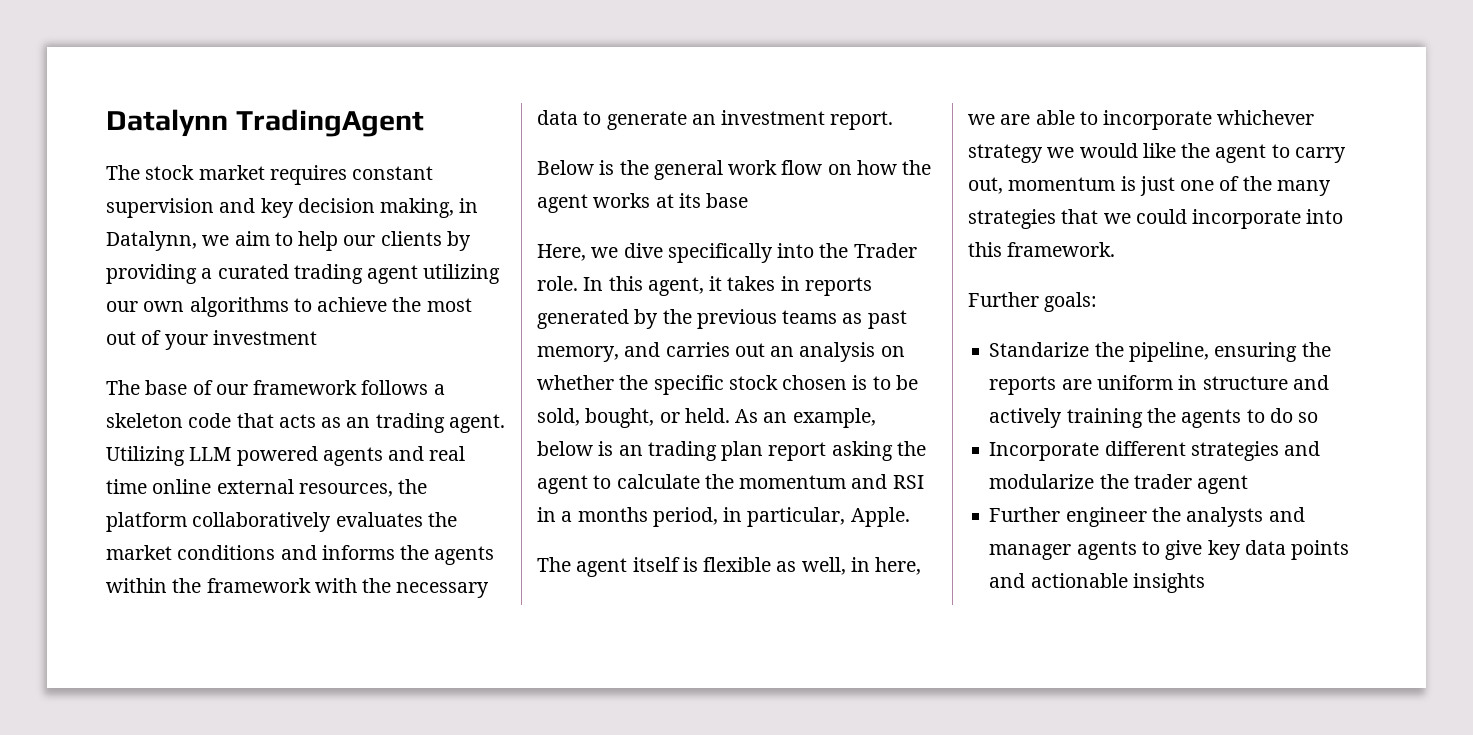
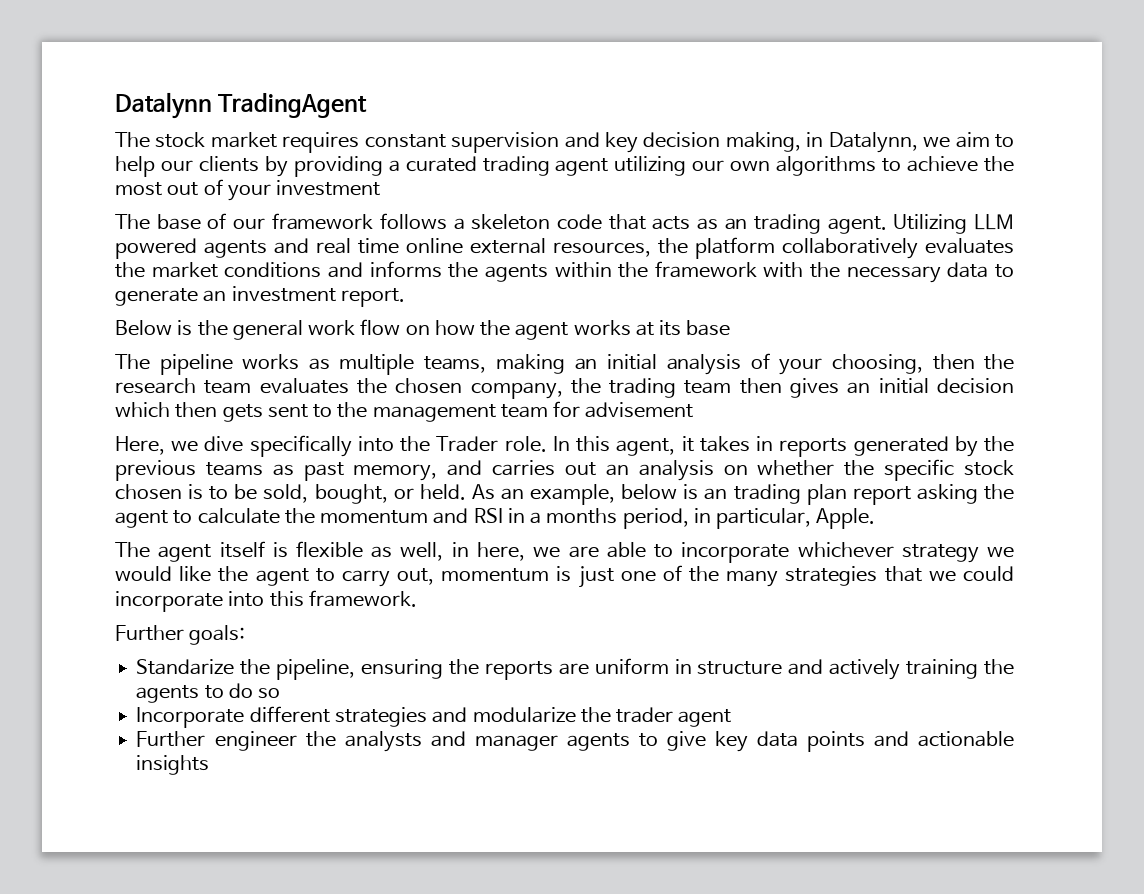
+ The pipeline works as multiple teams, making an initial analysis of your choosing, then the research team evaluates the chosen company, the trading team then gives an initial decision which then gets sent to the management team for advisement

